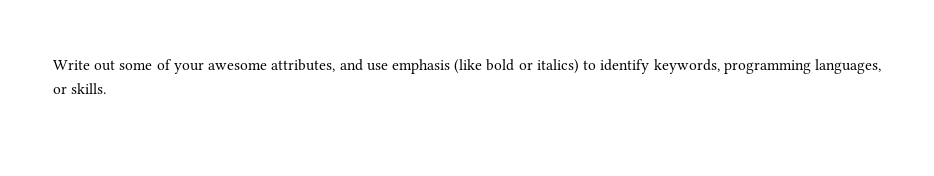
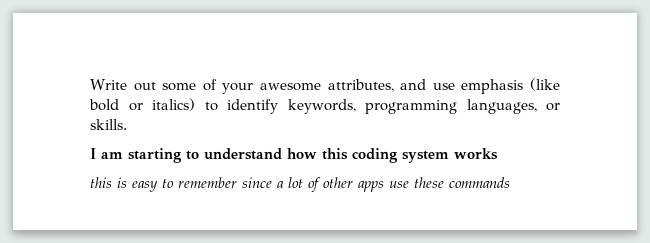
+ I am starting to understand how this coding system works
+ this is easy to remember since a lot of other apps use these commands

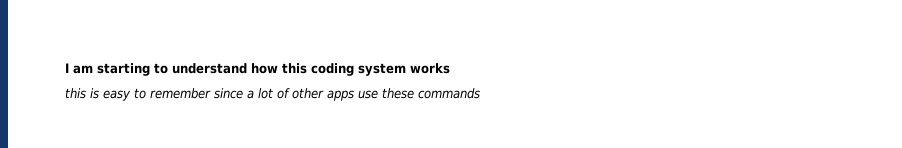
- Write out some of your awesome attributes, and use emphasis (like bold or italics) to identify keywords, programming languages, or skills.

